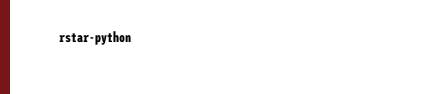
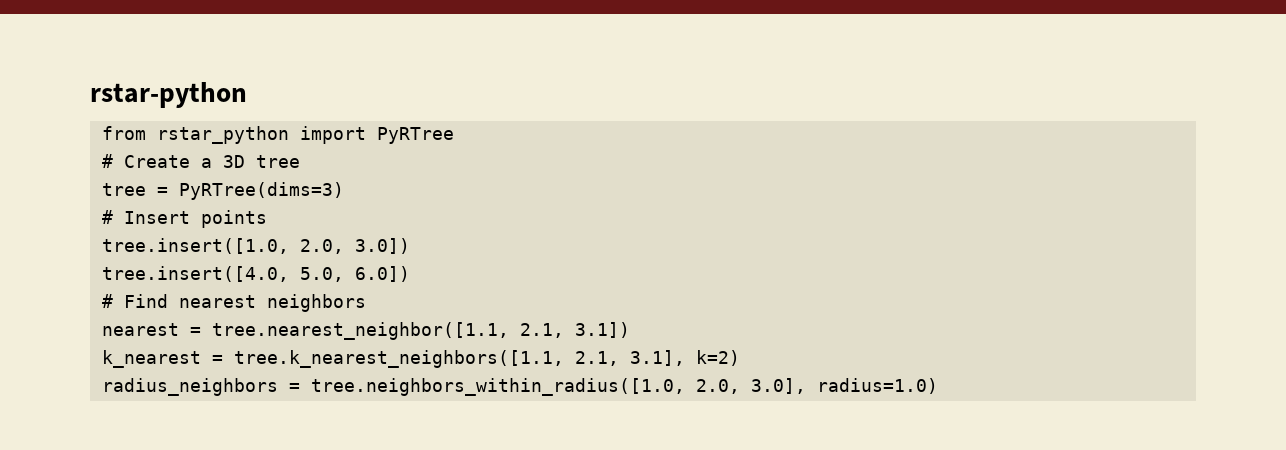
+ from rstar_python import PyRTree
+ # Create a 3D tree
+ tree = PyRTree(dims=3)
+ # Insert points
+ tree.insert([1.0, 2.0, 3.0])
+ tree.insert([4.0, 5.0, 6.0])
+ # Find nearest neighbors
+ nearest = tree.nearest_neighbor([1.1, 2.1, 3.1])
+ k_nearest = tree.k_nearest_neighbors([1.1, 2.1, 3.1], k=2)
+ radius_neighbors = tree.neighbors_within_radius([1.0, 2.0, 3.0], radius=1.0)

